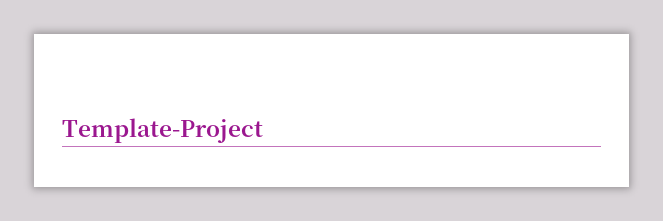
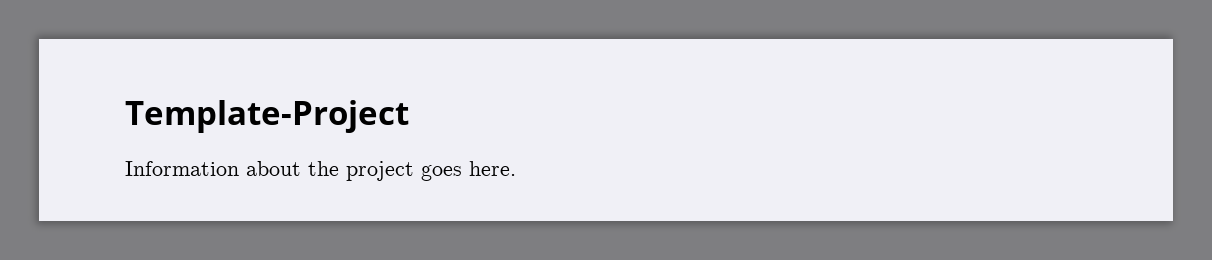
+ Information about the project goes here.

